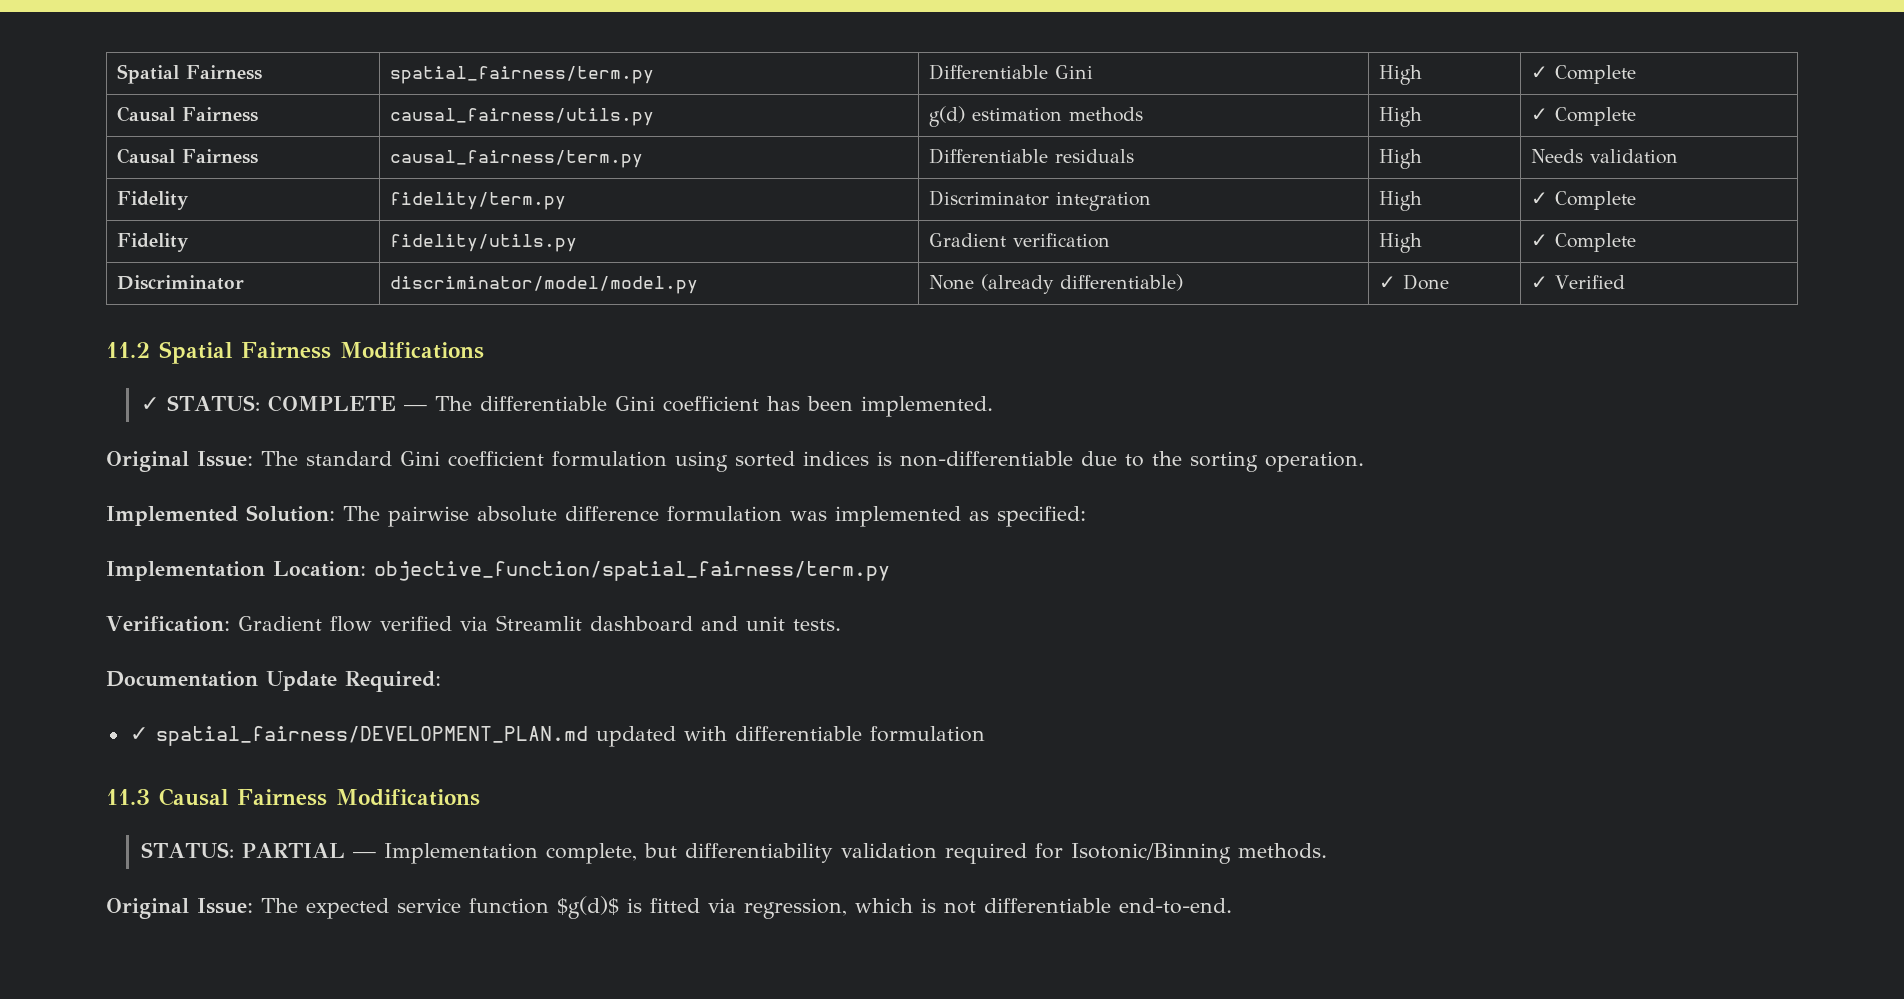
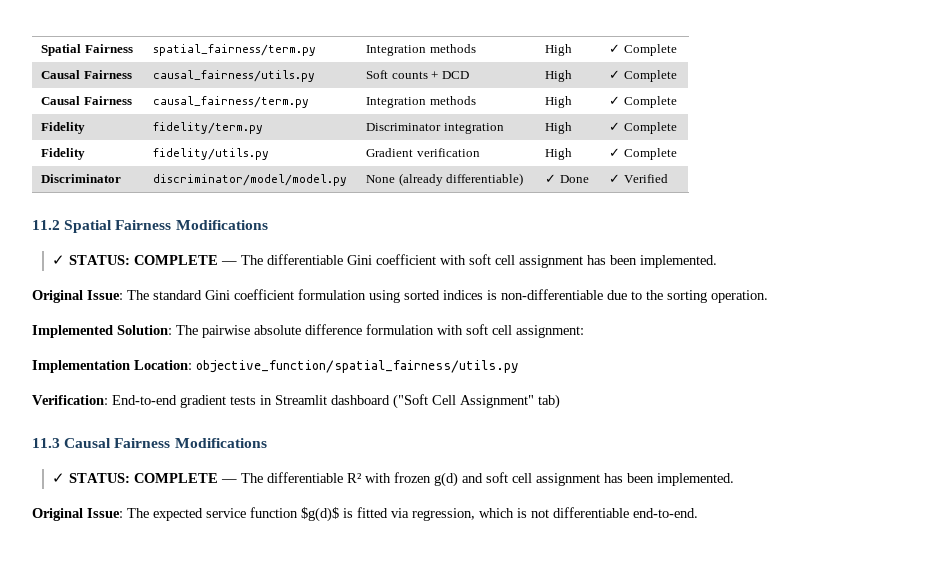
- Spatial Fairness | spatial_fairness/term.py | Differentiable Gini | High | ✓ Complete
+ Spatial Fairness | spatial_fairness/term.py | Integration methods | High | ✓ Complete
- Causal Fairness | causal_fairness/utils.py | g(d) estimation methods | High | ✓ Complete
+ Causal Fairness | causal_fairness/utils.py | Soft counts + DCD | High | ✓ Complete
- Causal Fairness | causal_fairness/term.py | Differentiable residuals | High | Needs validation
+ Causal Fairness | causal_fairness/term.py | Integration methods | High | ✓ Complete
- ✓ STATUS: COMPLETE — The differentiable Gini coefficient has been implemented.
+ ✓ STATUS: COMPLETE — The differentiable Gini coefficient with soft cell assignment has been implemented.
- Implemented Solution: The pairwise absolute difference formulation was implemented as specified:
+ Implemented Solution: The pairwise absolute difference formulation with soft cell assignment:
- Implementation Location: objective_function/spatial_fairness/term.py
+ Implementation Location: objective_function/spatial_fairness/utils.py
- Verification: Gradient flow verified via Streamlit dashboard and unit tests.
- Documentation Update Required:
- ✓ spatial_fairness/DEVELOPMENT_PLAN.md updated with differentiable formulation
+ Verification: End-to-end gradient tests in Streamlit dashboard ("Soft Cell Assignment" tab)
  11.3 Causal Fairness Modifications
- STATUS: PARTIAL — Implementation complete, but differentiability validation required for Isotonic/Binning methods.
+ ✓ STATUS: COMPLETE — The differentiable R² with frozen g(d) and soft cell assignment has been implemented.

